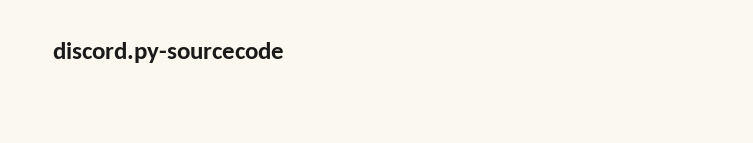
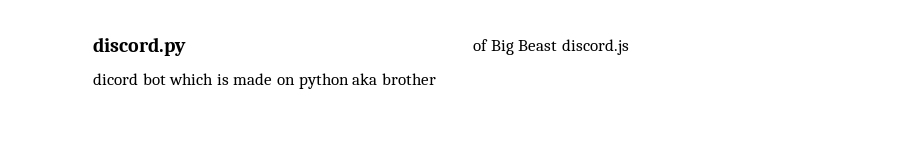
- discord.py-sourcecode
+ discord.py
+ dicord bot which is made on python aka brother of Big Beast discord.js

